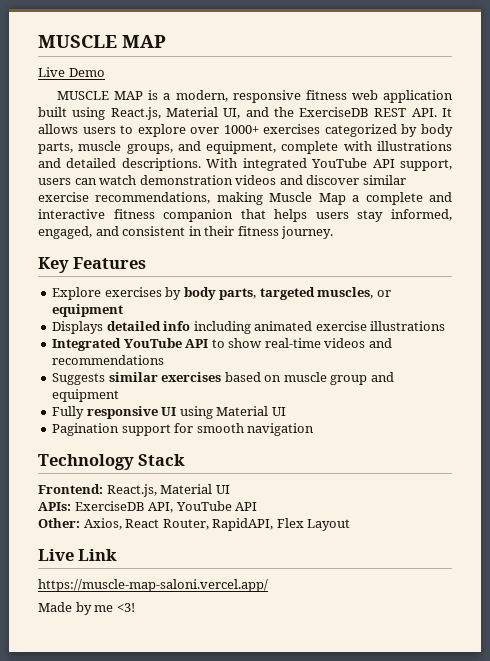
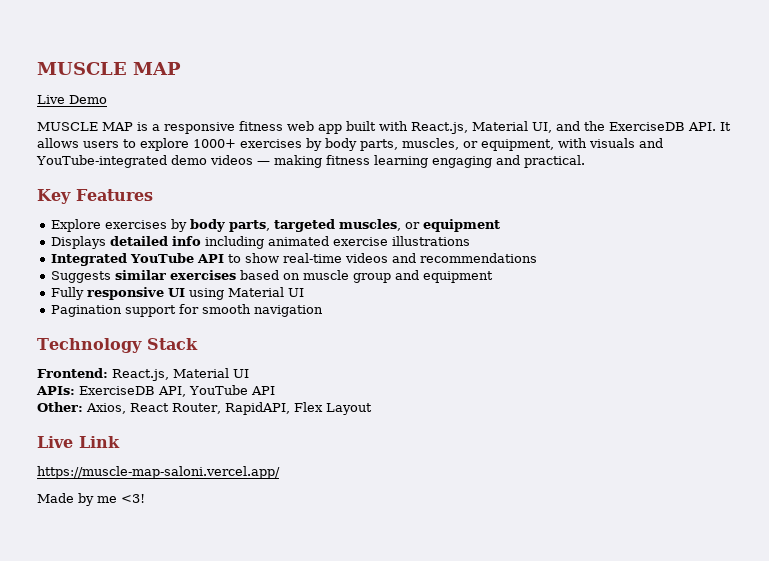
- MUSCLE MAP is a modern, responsive fitness web application built using React.js, Material UI, and the ExerciseDB REST API. It allows users to explore over 1000+ exercises categorized by body parts, muscle groups, and equipment, complete with illustrations and detailed descriptions. With integrated YouTube API support, users can watch demonstration videos and discover similar exercise recommendations, making Muscle Map a complete and interactive fitness companion that helps users stay informed, engaged, and consistent in their fitness journey.
+ MUSCLE MAP is a responsive fitness web app built with React.js, Material UI, and the ExerciseDB API. It allows users to explore 1000+ exercises by body parts, muscles, or equipment, with visuals and YouTube-integrated demo videos — making fitness learning engaging and practical.

